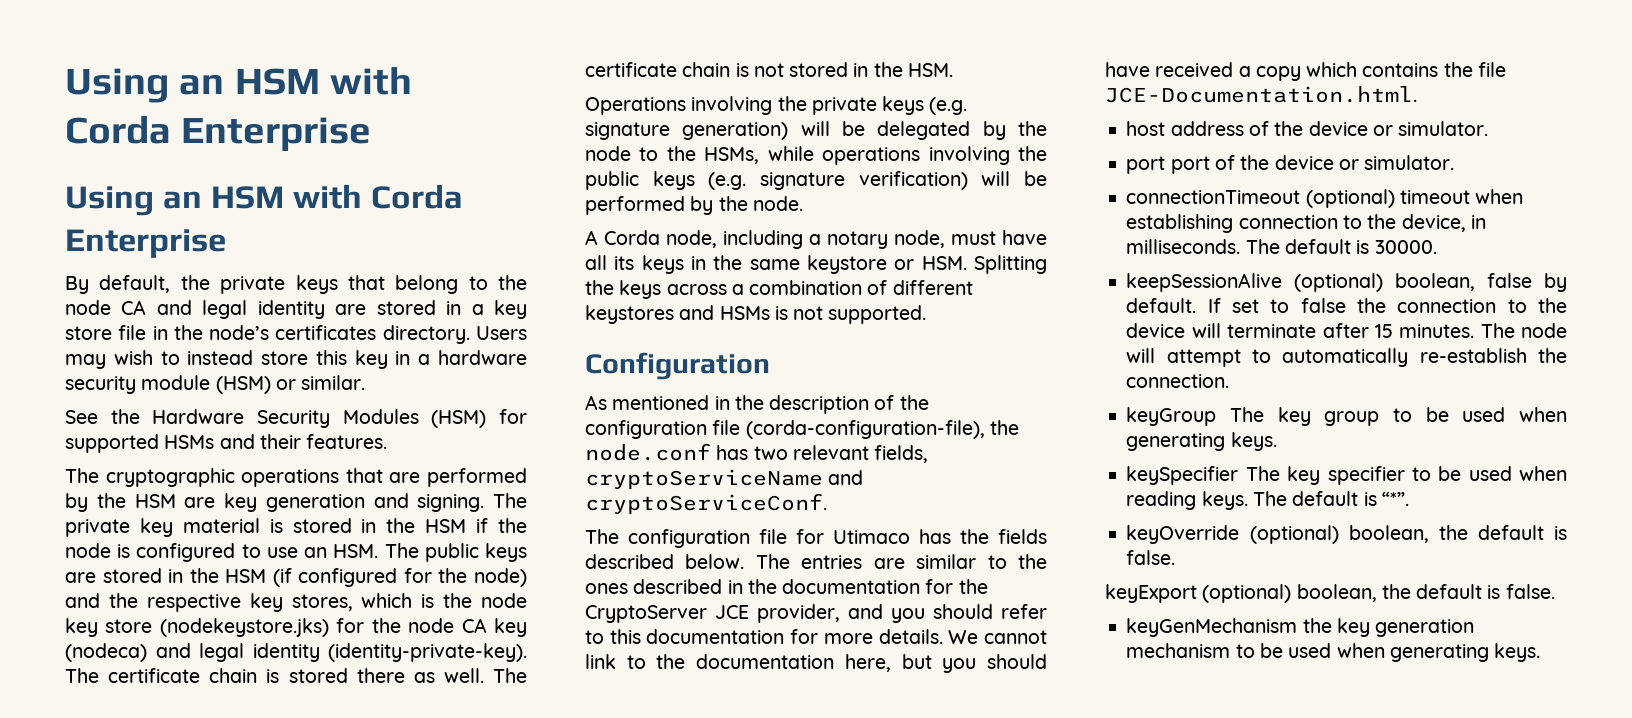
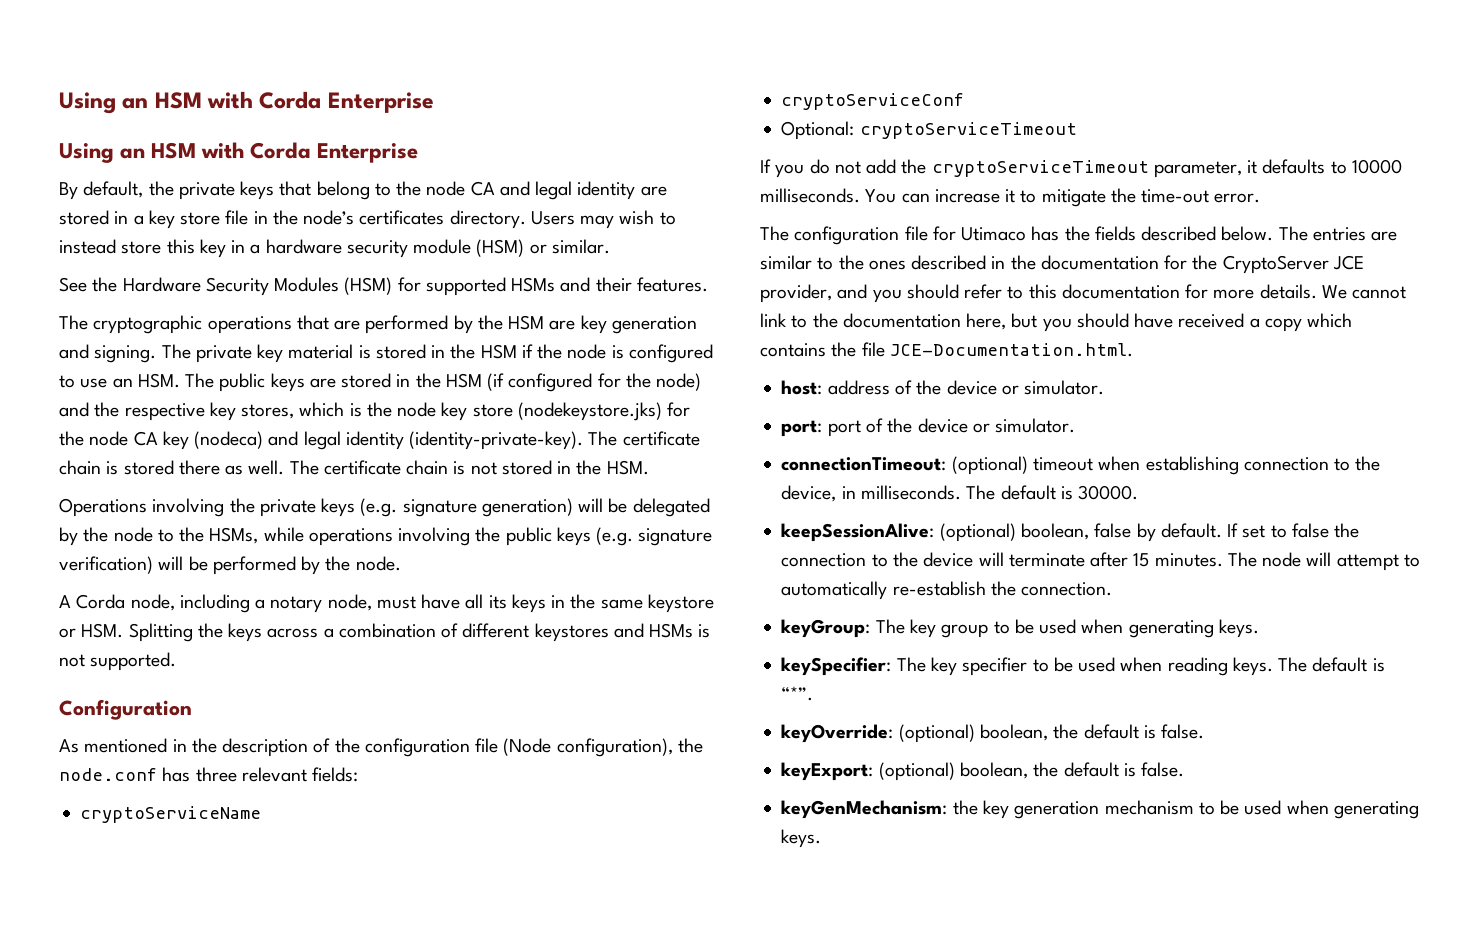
- As mentioned in the description of the configuration file (corda-configuration-file), the node.conf has two relevant fields, cryptoServiceName and cryptoServiceConf.
+ As mentioned in the description of the configuration file (Node configuration), the node.conf has three relevant fields:
+ cryptoServiceName
+ cryptoServiceConf
+ Optional: cryptoServiceTimeout
+ If you do not add the cryptoServiceTimeout parameter, it defaults to 10000 milliseconds. You can increase it to mitigate the time-out error.
- host address of the device or simulator.
+ host: address of the device or simulator.
- port port of the device or simulator.
+ port: port of the device or simulator.
- connectionTimeout (optional) timeout when establishing connection to the device, in milliseconds.
+ connectionTimeout: (optional) timeout when establishing connection to the device, in milliseconds.
- keepSessionAlive (optional) boolean, false by default.
+ keepSessionAlive: (optional) boolean, false by default.
- keyGroup The key group to be used when generating keys.
+ keyGroup: The key group to be used when generating keys.
- keySpecifier The key specifier to be used when reading keys.
+ keySpecifier: The key specifier to be used when reading keys.
- keyOverride (optional) boolean, the default is false.
- keyExport (optional) boolean, the default is false.
- keyGenMechanism the key generation mechanism to be used when generating keys.
+ keyOverride: (optional) boolean, the default is false.
+ keyExport: (optional) boolean, the default is false.
+ keyGenMechanism: the key generation mechanism to be used when generating keys.

